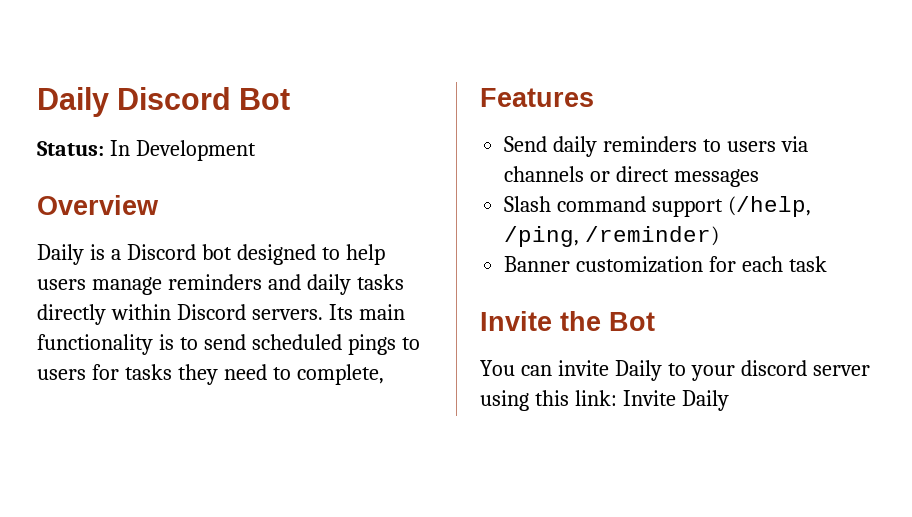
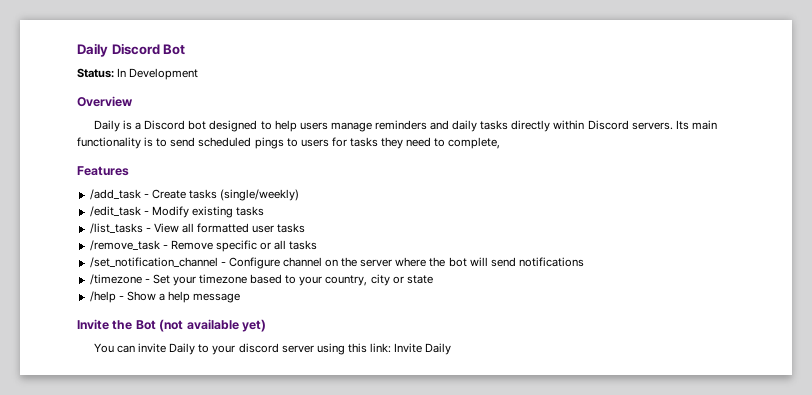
- Send daily reminders to users via channels or direct messages
- Slash command support (/help, /ping, /reminder)
- Banner customization for each task
+ /add_task - Create tasks (single/weekly)
+ /edit_task - Modify existing tasks
+ /list_tasks - View all formatted user tasks
+ /remove_task - Remove specific or all tasks
+ /set_notification_channel - Configure channel on the server where the bot will send notifications
+ /timezone - Set your timezone based to your country, city or state
+ /help - Show a help message
- Invite the Bot
+ Invite the Bot (not available yet)

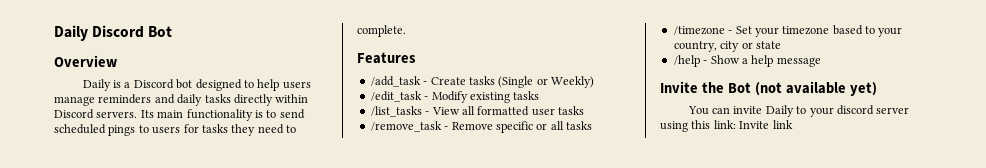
- Status: In Development
- Its main functionality is to send scheduled pings to users for tasks they need to complete,
+ Its main functionality is to send scheduled pings to users for tasks they need to complete.
- /add_task - Create tasks (single/weekly)
+ /add_task - Create tasks (Single or Weekly)
- /set_notification_channel - Configure channel on the server where the bot will send notifications
- You can invite Daily to your discord server using this link: Invite Daily
+ You can invite Daily to your discord server using this link: Invite link

